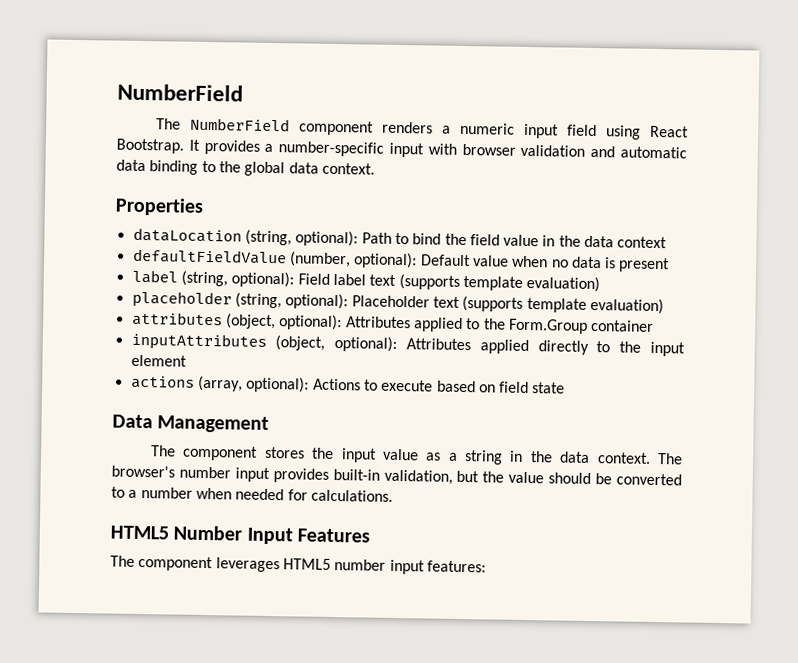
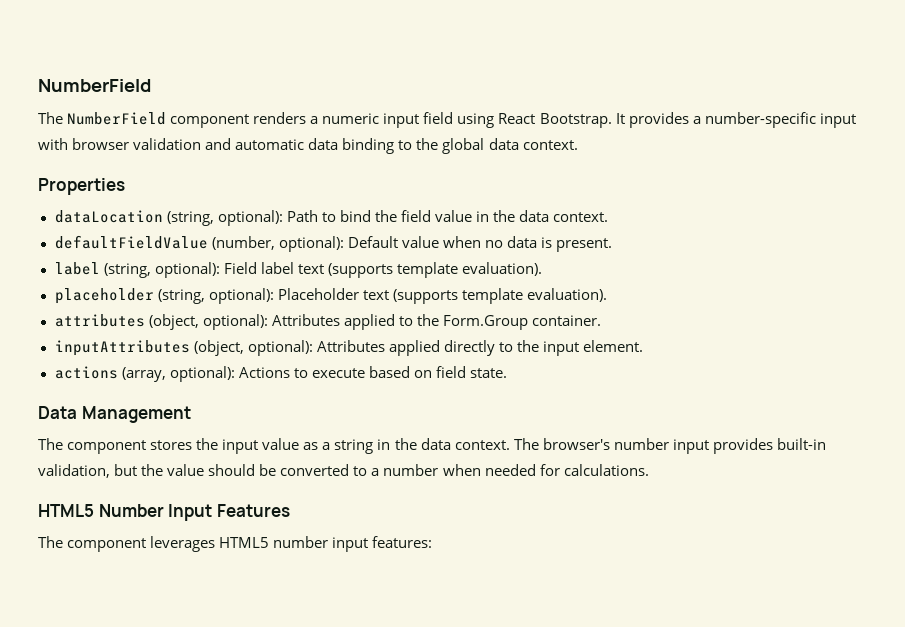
- dataLocation (string, optional): Path to bind the field value in the data context
+ dataLocation (string, optional): Path to bind the field value in the data context.
- defaultFieldValue (number, optional): Default value when no data is present
+ defaultFieldValue (number, optional): Default value when no data is present.
- label (string, optional): Field label text (supports template evaluation)
+ label (string, optional): Field label text (supports template evaluation).
- placeholder (string, optional): Placeholder text (supports template evaluation)
+ placeholder (string, optional): Placeholder text (supports template evaluation).
- attributes (object, optional): Attributes applied to the Form.Group container
+ attributes (object, optional): Attributes applied to the Form.Group container.
- inputAttributes (object, optional): Attributes applied directly to the input element
+ inputAttributes (object, optional): Attributes applied directly to the input element.
- actions (array, optional): Actions to execute based on field state
+ actions (array, optional): Actions to execute based on field state.

